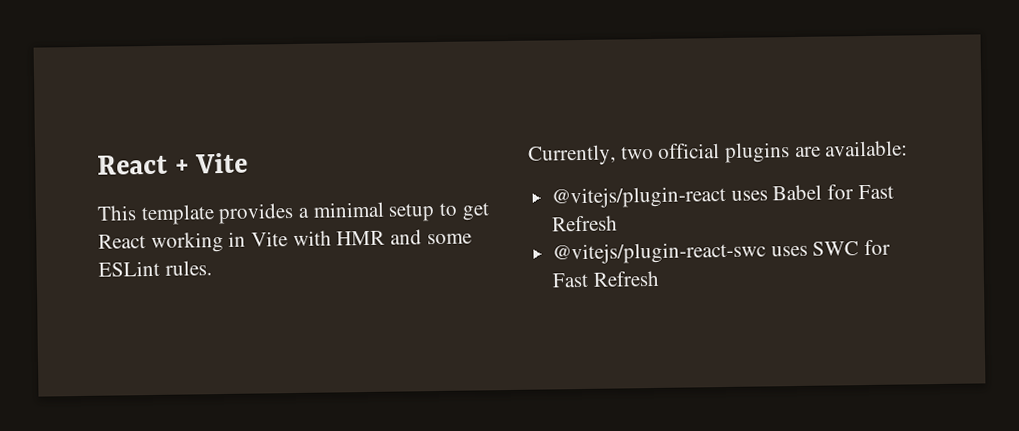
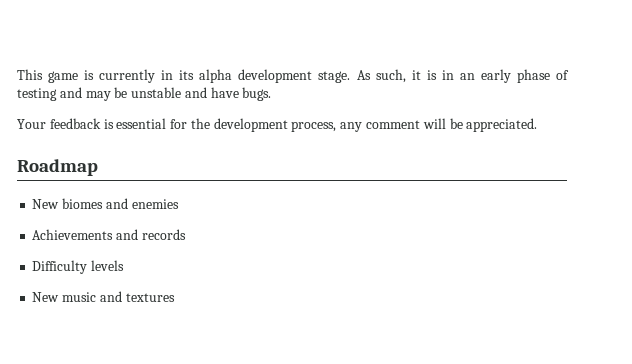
- React + Vite
- This template provides a minimal setup to get React working in Vite with HMR and some ESLint rules.
- Currently, two official plugins are available:
- @vitejs/plugin-react uses Babel for Fast Refresh
- @vitejs/plugin-react-swc uses SWC for Fast Refresh
+ This game is currently in its alpha development stage. As such, it is in an early phase of testing and may be unstable and have bugs.
+ Your feedback is essential for the development process, any comment will be appreciated.
+ Roadmap
+ New biomes and enemies
+ Achievements and records
+ Difficulty levels
+ New music and textures

